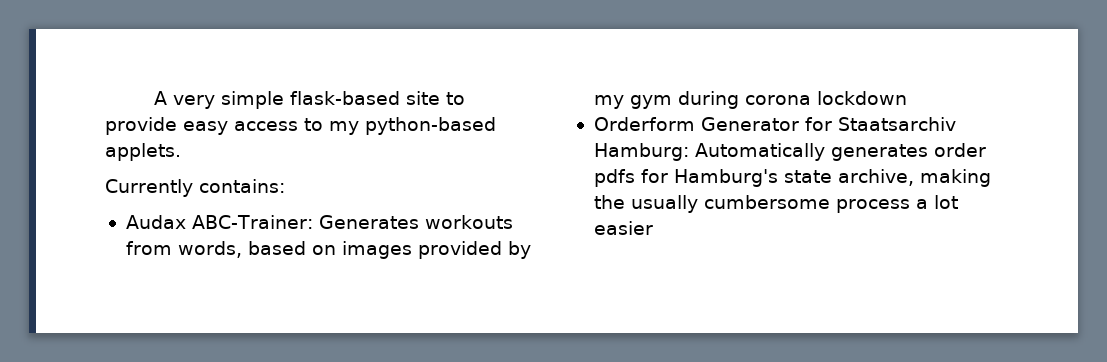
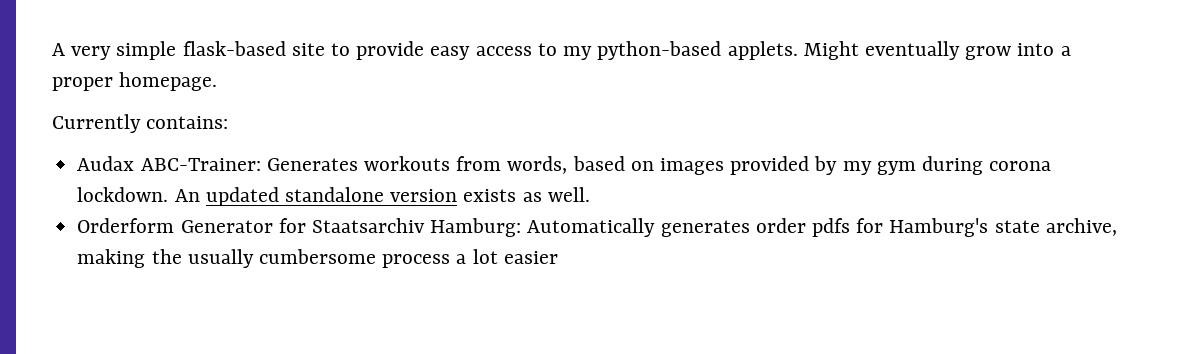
+ Might eventually grow into a proper homepage.
- Audax ABC-Trainer: Generates workouts from words, based on images provided by my gym during corona lockdown
+ Audax ABC-Trainer: Generates workouts from words, based on images provided by my gym during corona lockdown. An updated standalone version exists as well.

